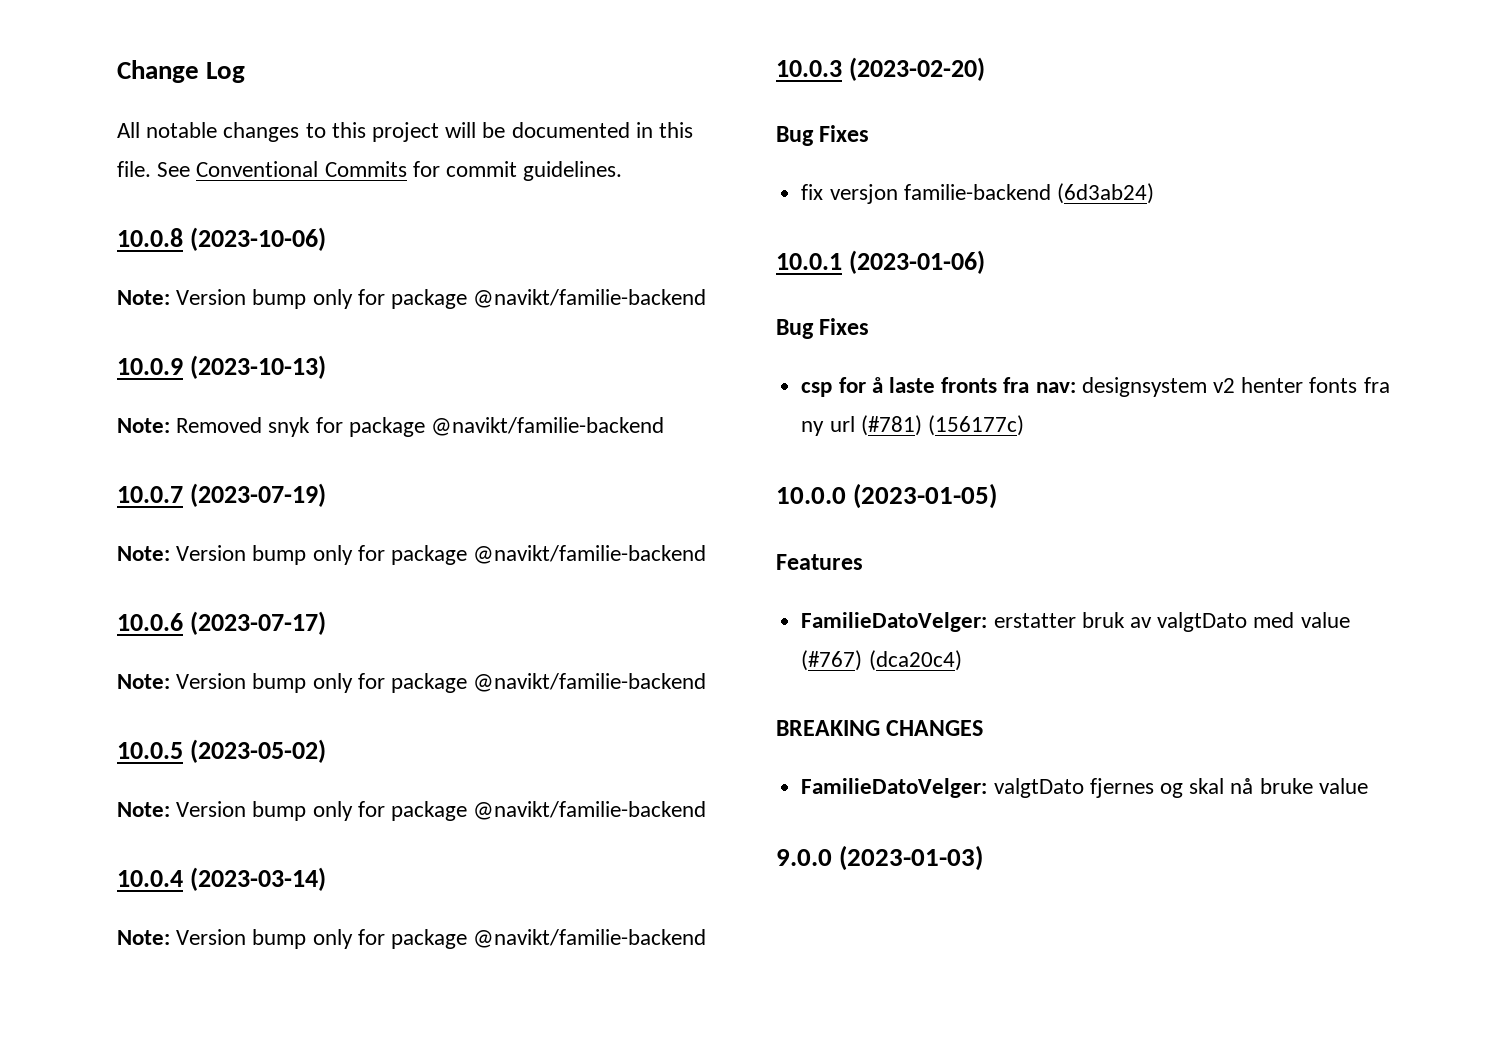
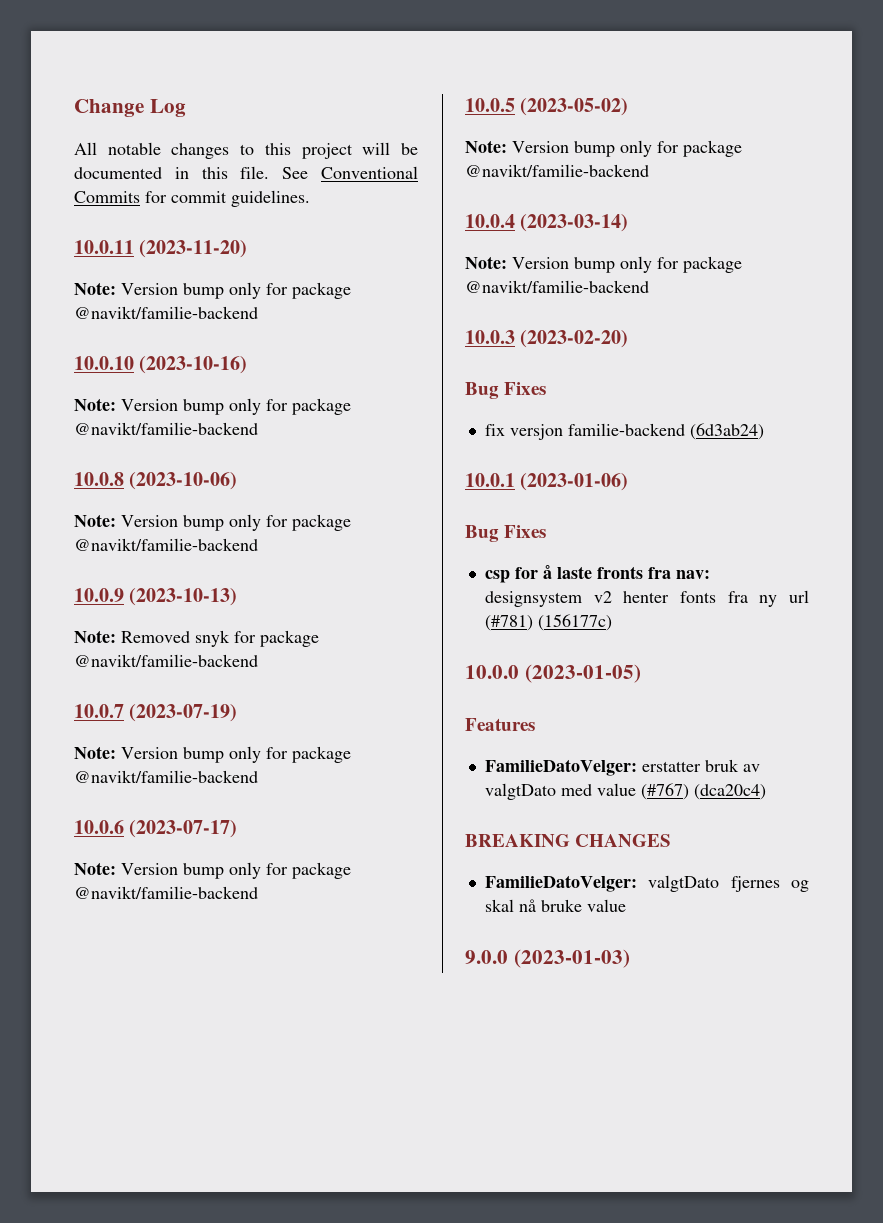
+ 10.0.11 (2023-11-20)
+ Note: Version bump only for package @navikt/familie-backend
+ 10.0.10 (2023-10-16)
+ Note: Version bump only for package @navikt/familie-backend

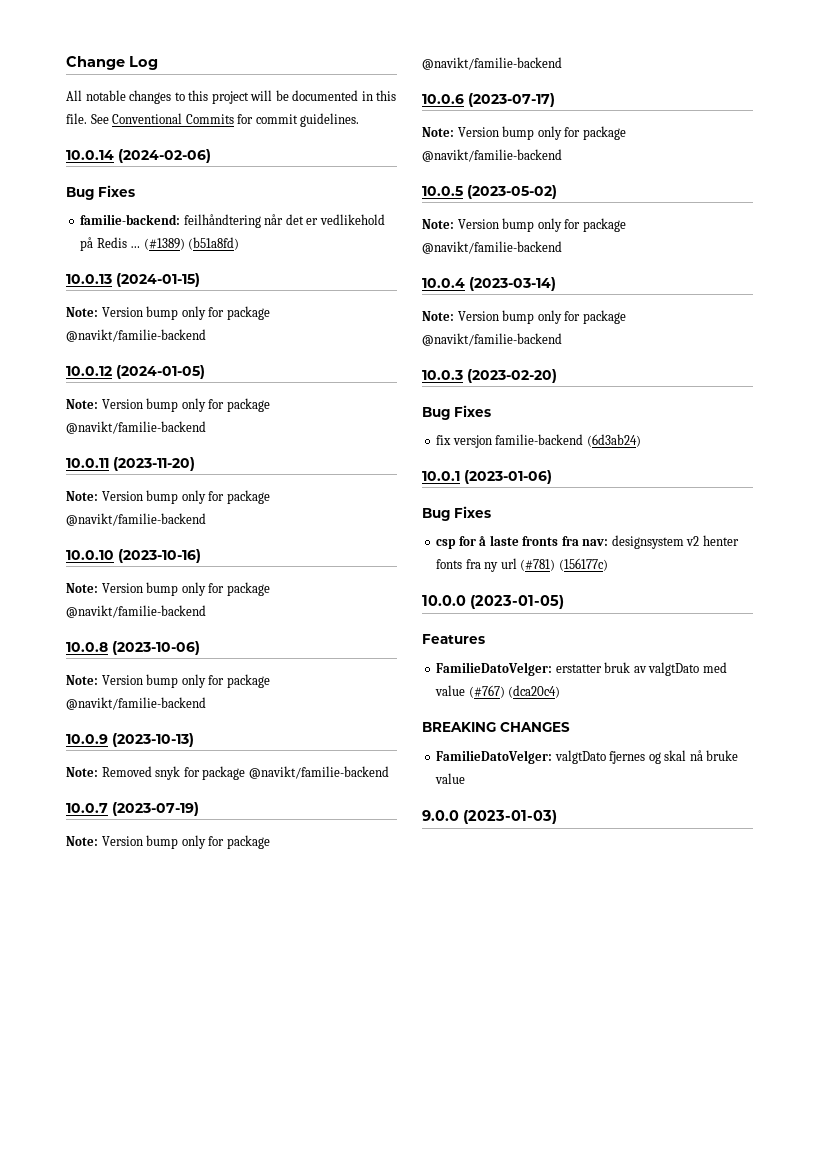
+ 10.0.14 (2024-02-06)
+ Bug Fixes
+ familie-backend: feilhåndtering når det er vedlikehold på Redis … (#1389) (b51a8fd)
+ 10.0.13 (2024-01-15)
+ Note: Version bump only for package @navikt/familie-backend
+ 10.0.12 (2024-01-05)
+ Note: Version bump only for package @navikt/familie-backend

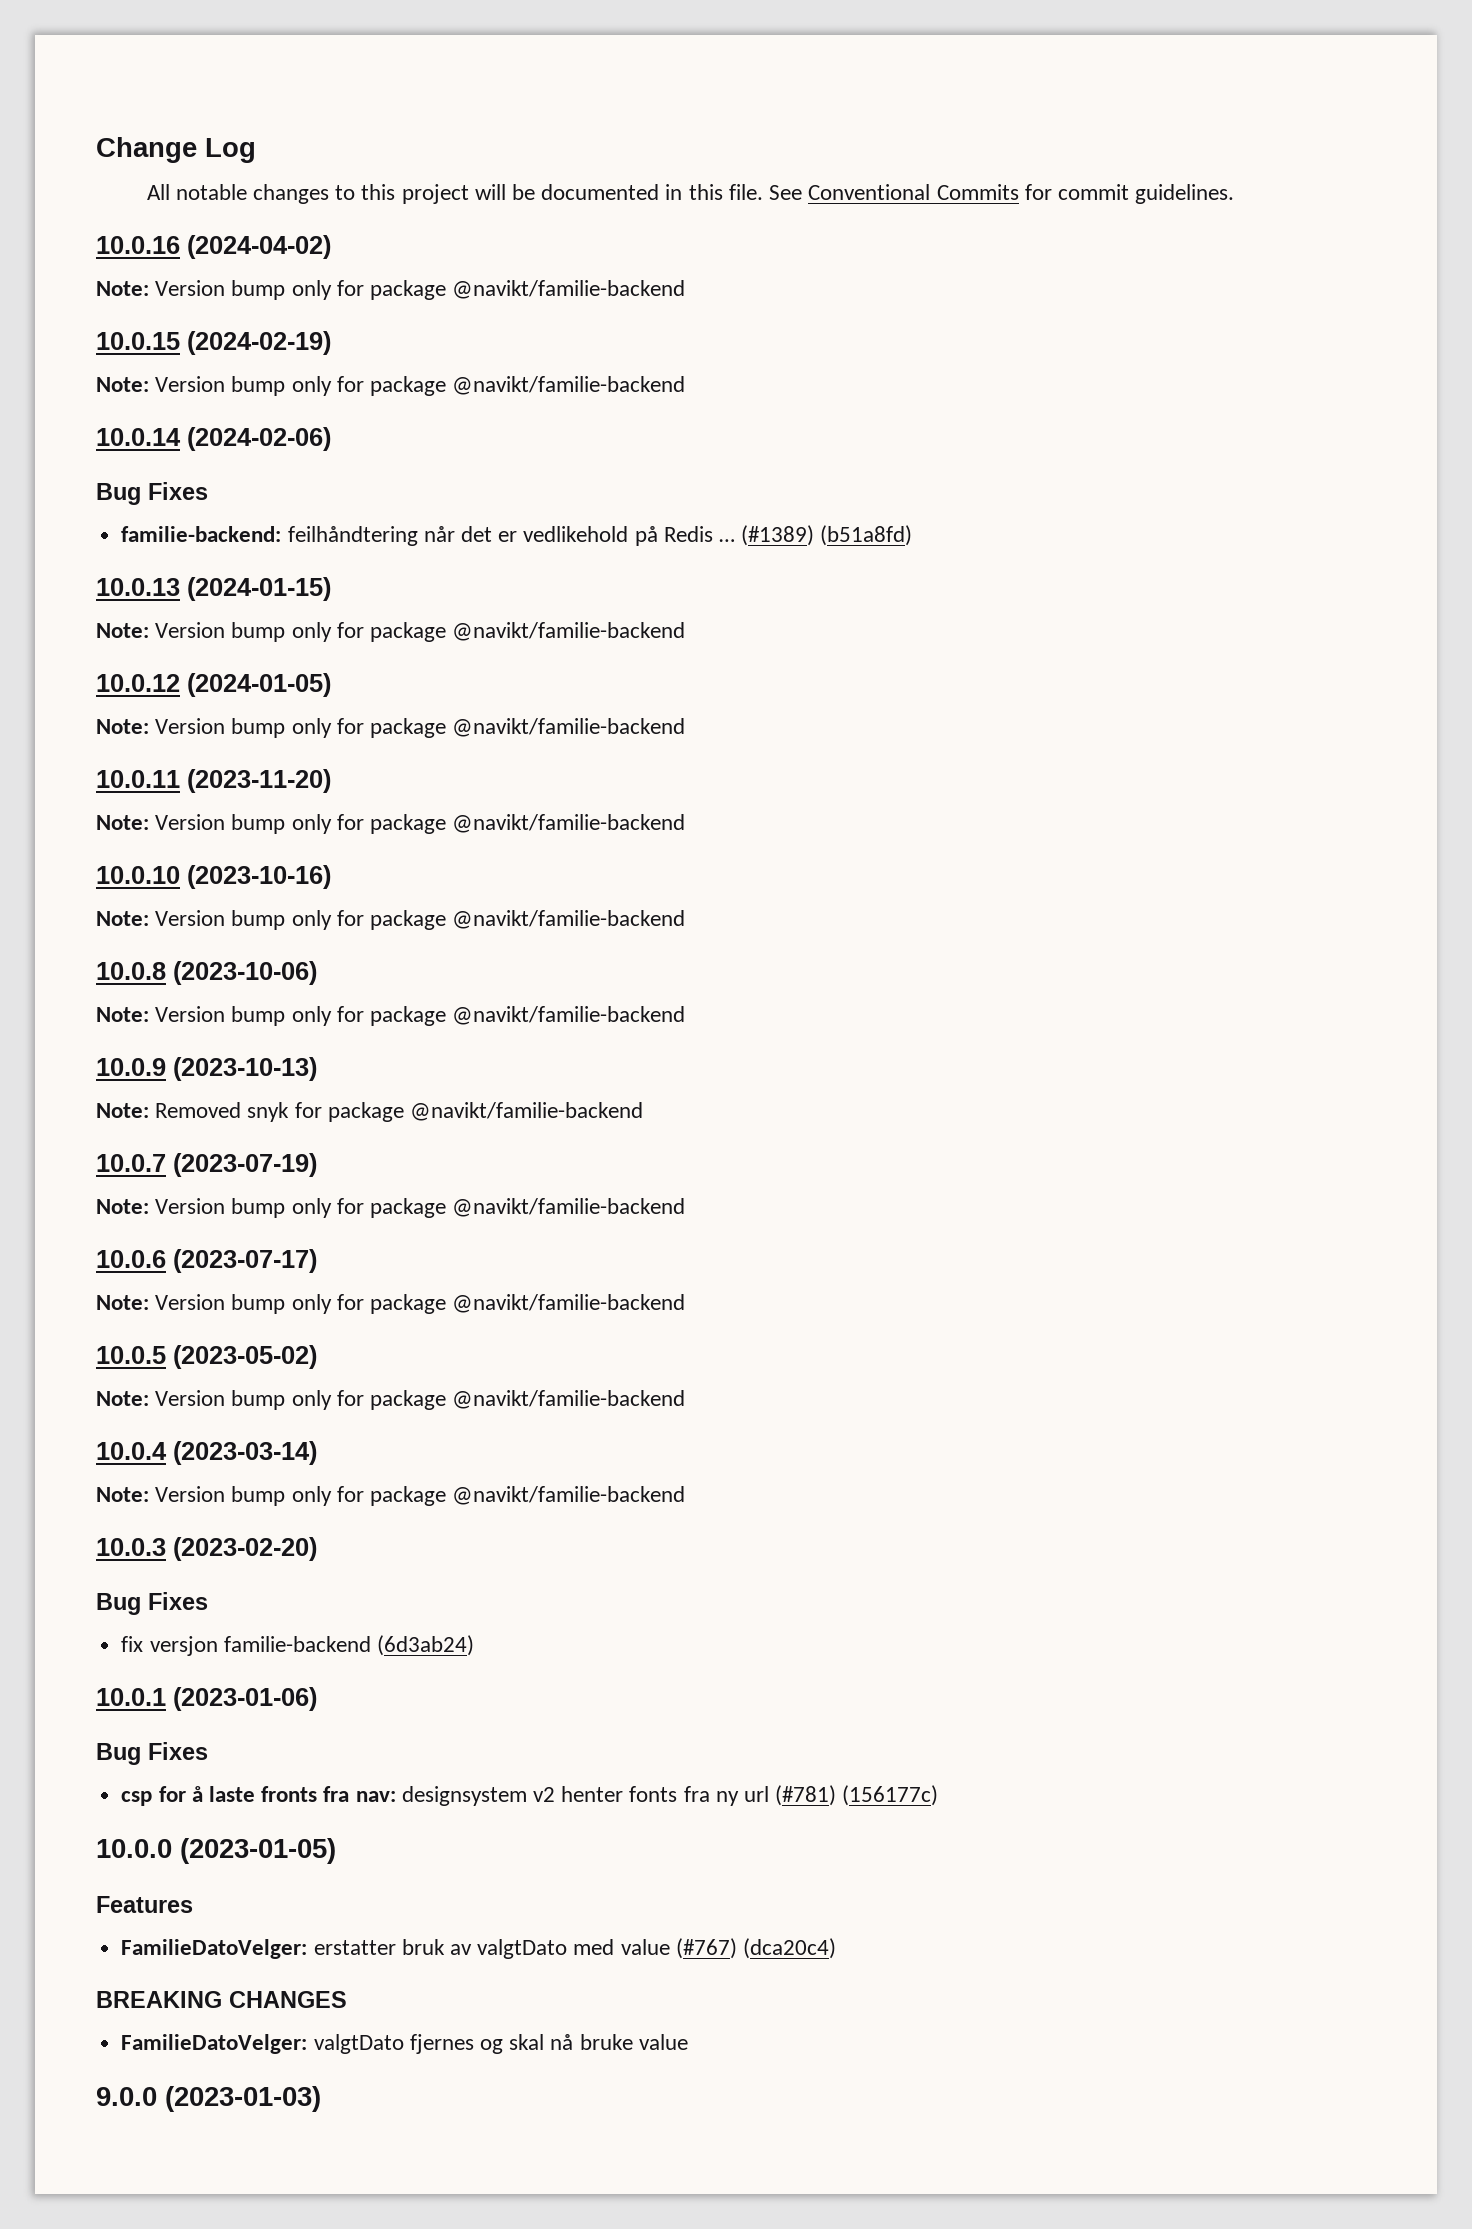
+ 10.0.16 (2024-04-02)
+ Note: Version bump only for package @navikt/familie-backend
+ 10.0.15 (2024-02-19)
+ Note: Version bump only for package @navikt/familie-backend

